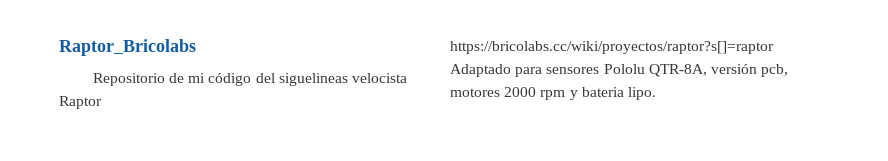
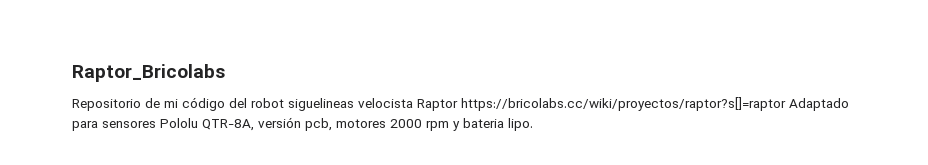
- Repositorio de mi código del siguelineas velocista Raptor https://bricolabs.cc/wiki/proyectos/raptor?s[]=raptor Adaptado para sensores Pololu QTR-8A, versión pcb, motores 2000 rpm y bateria lipo.
+ Repositorio de mi código del robot siguelineas velocista Raptor https://bricolabs.cc/wiki/proyectos/raptor?s[]=raptor Adaptado para sensores Pololu QTR-8A, versión pcb, motores 2000 rpm y bateria lipo.

